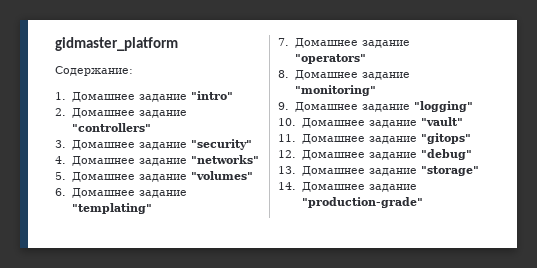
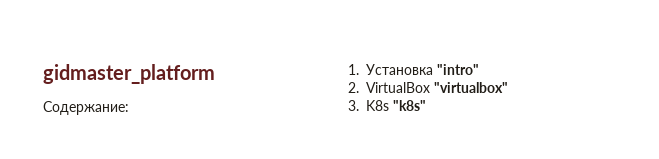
- 1. Домашнее задание "intro"
+ 1. Установка "intro"
- 2. Домашнее задание "controllers"
- 3. Домашнее задание "security"
- 4. Домашнее задание "networks"
- 5. Домашнее задание "volumes"
- 6. Домашнее задание "templating"
- 7. Домашнее задание "operators"
- 8. Домашнее задание "monitoring"
- 9. Домашнее задание "logging"
- 10. Домашнее задание "vault"
- 11. Домашнее задание "gitops"
- 12. Домашнее задание "debug"
- 13. Домашнее задание "storage"
- 14. Домашнее задание "production-grade"
+ 2. VirtualBox "virtualbox"
+ 3. K8s "k8s"

